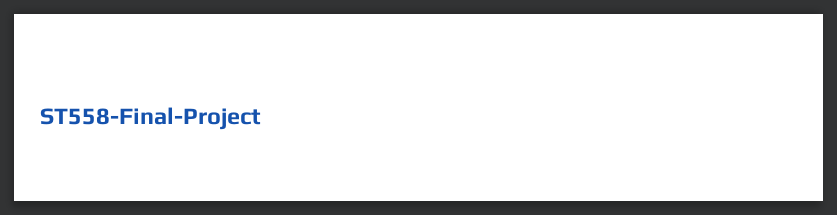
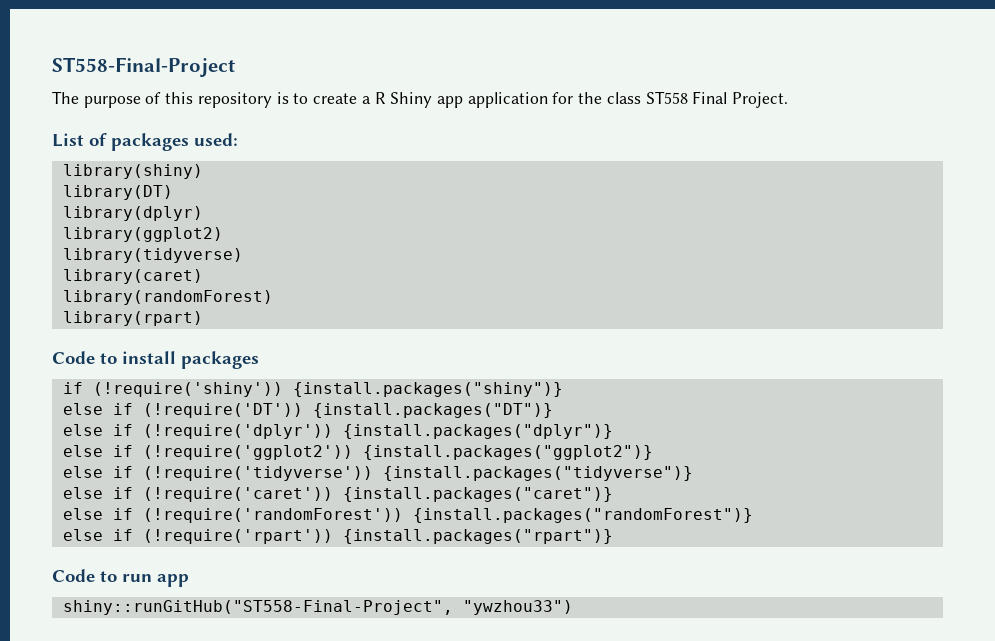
+ The purpose of this repository is to create a R Shiny app application for the class ST558 Final Project.
+ List of packages used:
+ library(shiny)
+ library(DT)
+ library(dplyr)
+ library(ggplot2)
+ library(tidyverse)
+ library(caret)
+ library(randomForest)
+ library(rpart)
+ Code to install packages
+ if (!require('shiny')) {install.packages("shiny")}
+ else if (!require('DT')) {install.packages("DT")}
+ else if (!require('dplyr')) {install.packages("dplyr")}
+ else if (!require('ggplot2')) {install.packages("ggplot2")}
+ else if (!require('tidyverse')) {install.packages("tidyverse")}
+ else if (!require('caret')) {install.packages("caret")}
+ else if (!require('randomForest')) {install.packages("randomForest")}
+ else if (!require('rpart')) {install.packages("rpart")}
+ Code to run app
+ shiny::runGitHub("ST558-Final-Project", "ywzhou33")

